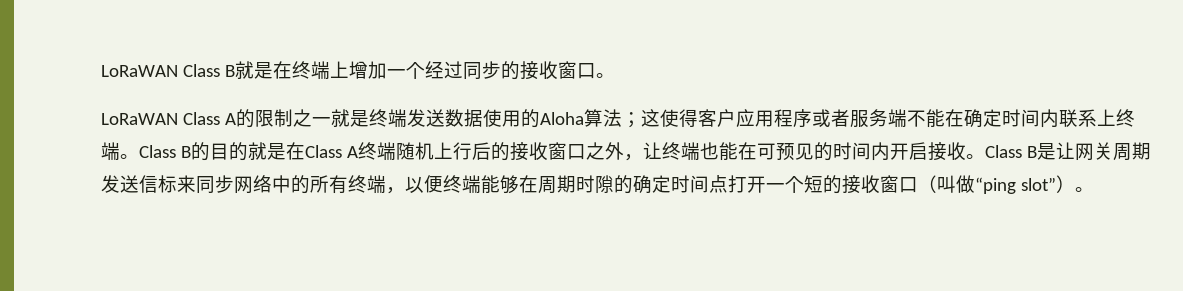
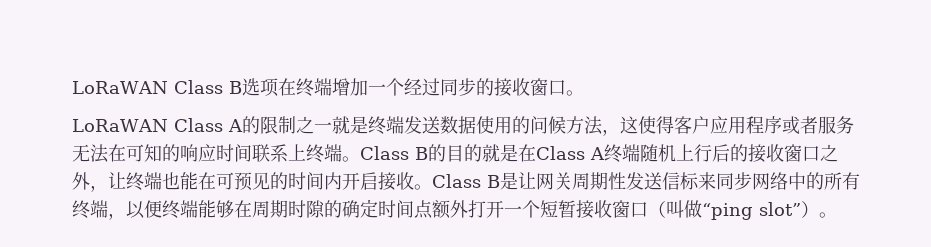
- LoRaWAN Class B就是在终端上增加一个经过同步的接收窗口。
+ LoRaWAN Class B选项在终端增加一个经过同步的接收窗口。
- LoRaWAN Class A的限制之一就是终端发送数据使用的Aloha算法；这使得客户应用程序或者服务端不能在确定时间内联系上终端。
+ LoRaWAN Class A的限制之一就是终端发送数据使用的问候方法，这使得客户应用程序或者服务无法在可知的响应时间联系上终端。
- Class B是让网关周期发送信标来同步网络中的所有终端，以便终端能够在周期时隙的确定时间点打开一个短的接收窗口（叫做“ping slot”）。
+ Class B是让网关周期性发送信标来同步网络中的所有终端，以便终端能够在周期时隙的确定时间点额外打开一个短暂接收窗口（叫做“ping slot”）。

